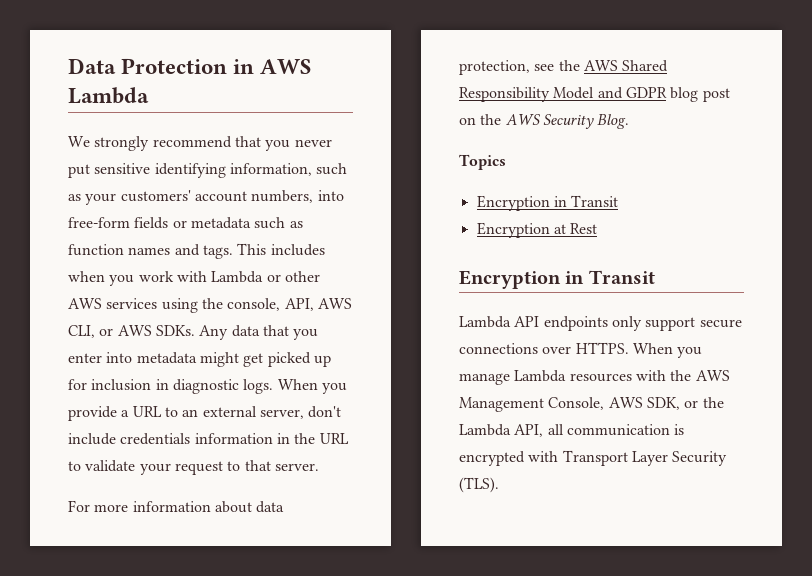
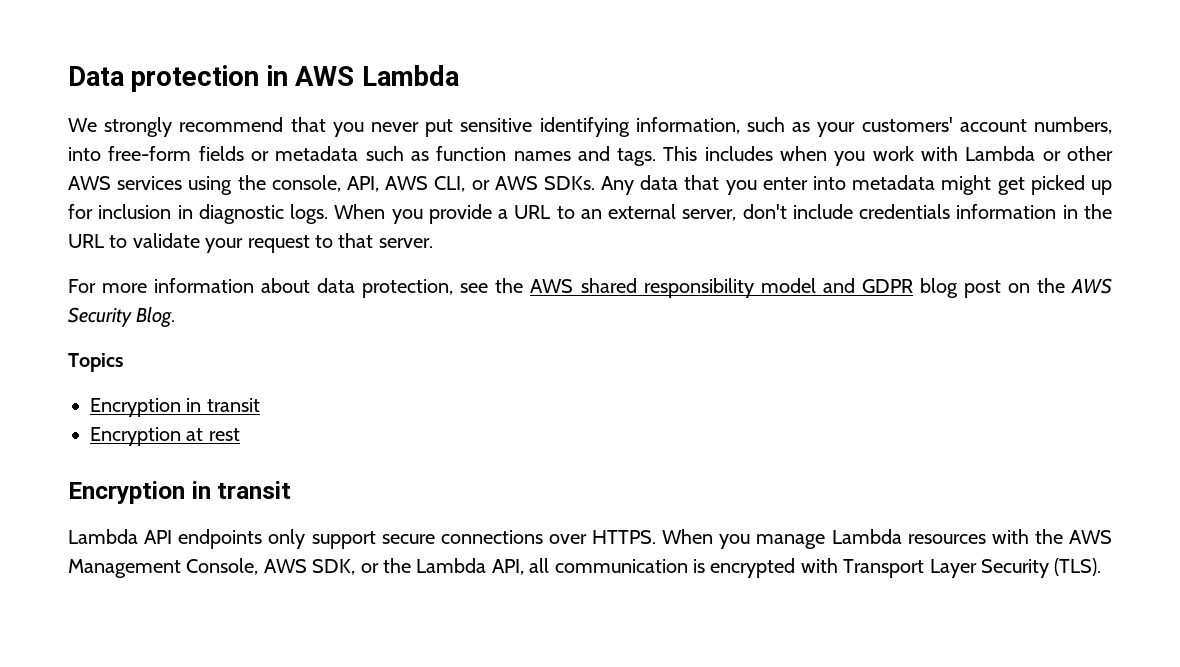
- Data Protection in AWS Lambda
+ Data protection in AWS Lambda
- For more information about data protection, see the AWS Shared Responsibility Model and GDPR blog post on the AWS Security Blog.
+ For more information about data protection, see the AWS shared responsibility model and GDPR blog post on the AWS Security Blog.
  Topics
- Encryption in Transit
+ Encryption in transit
- Encryption at Rest
- Encryption in Transit
+ Encryption at rest
+ Encryption in transit

